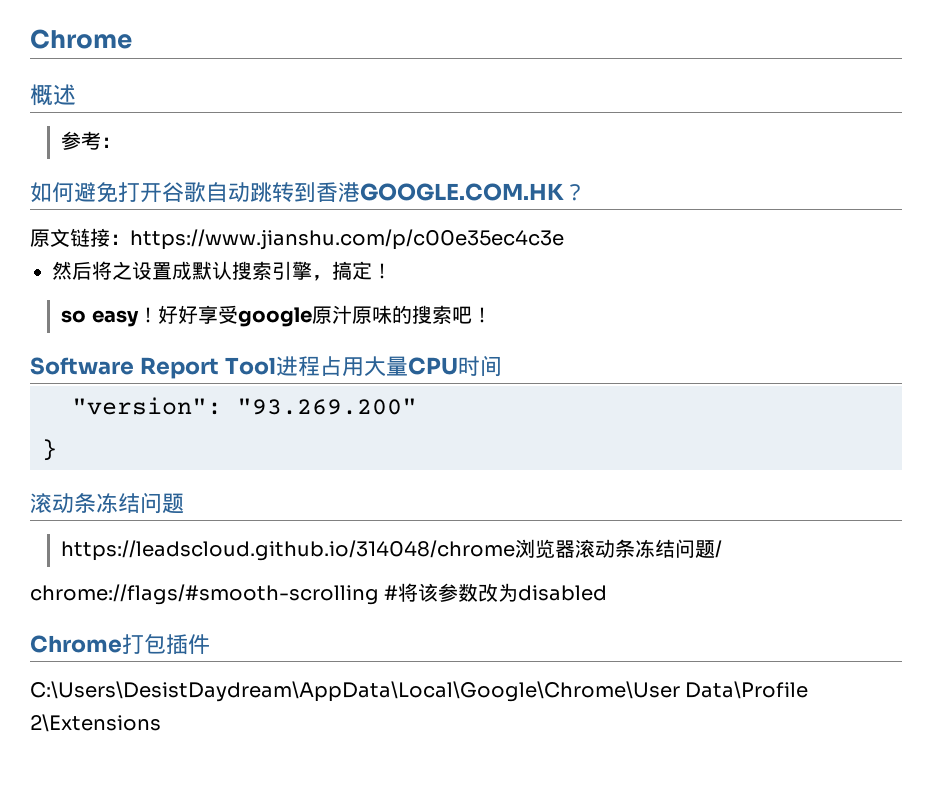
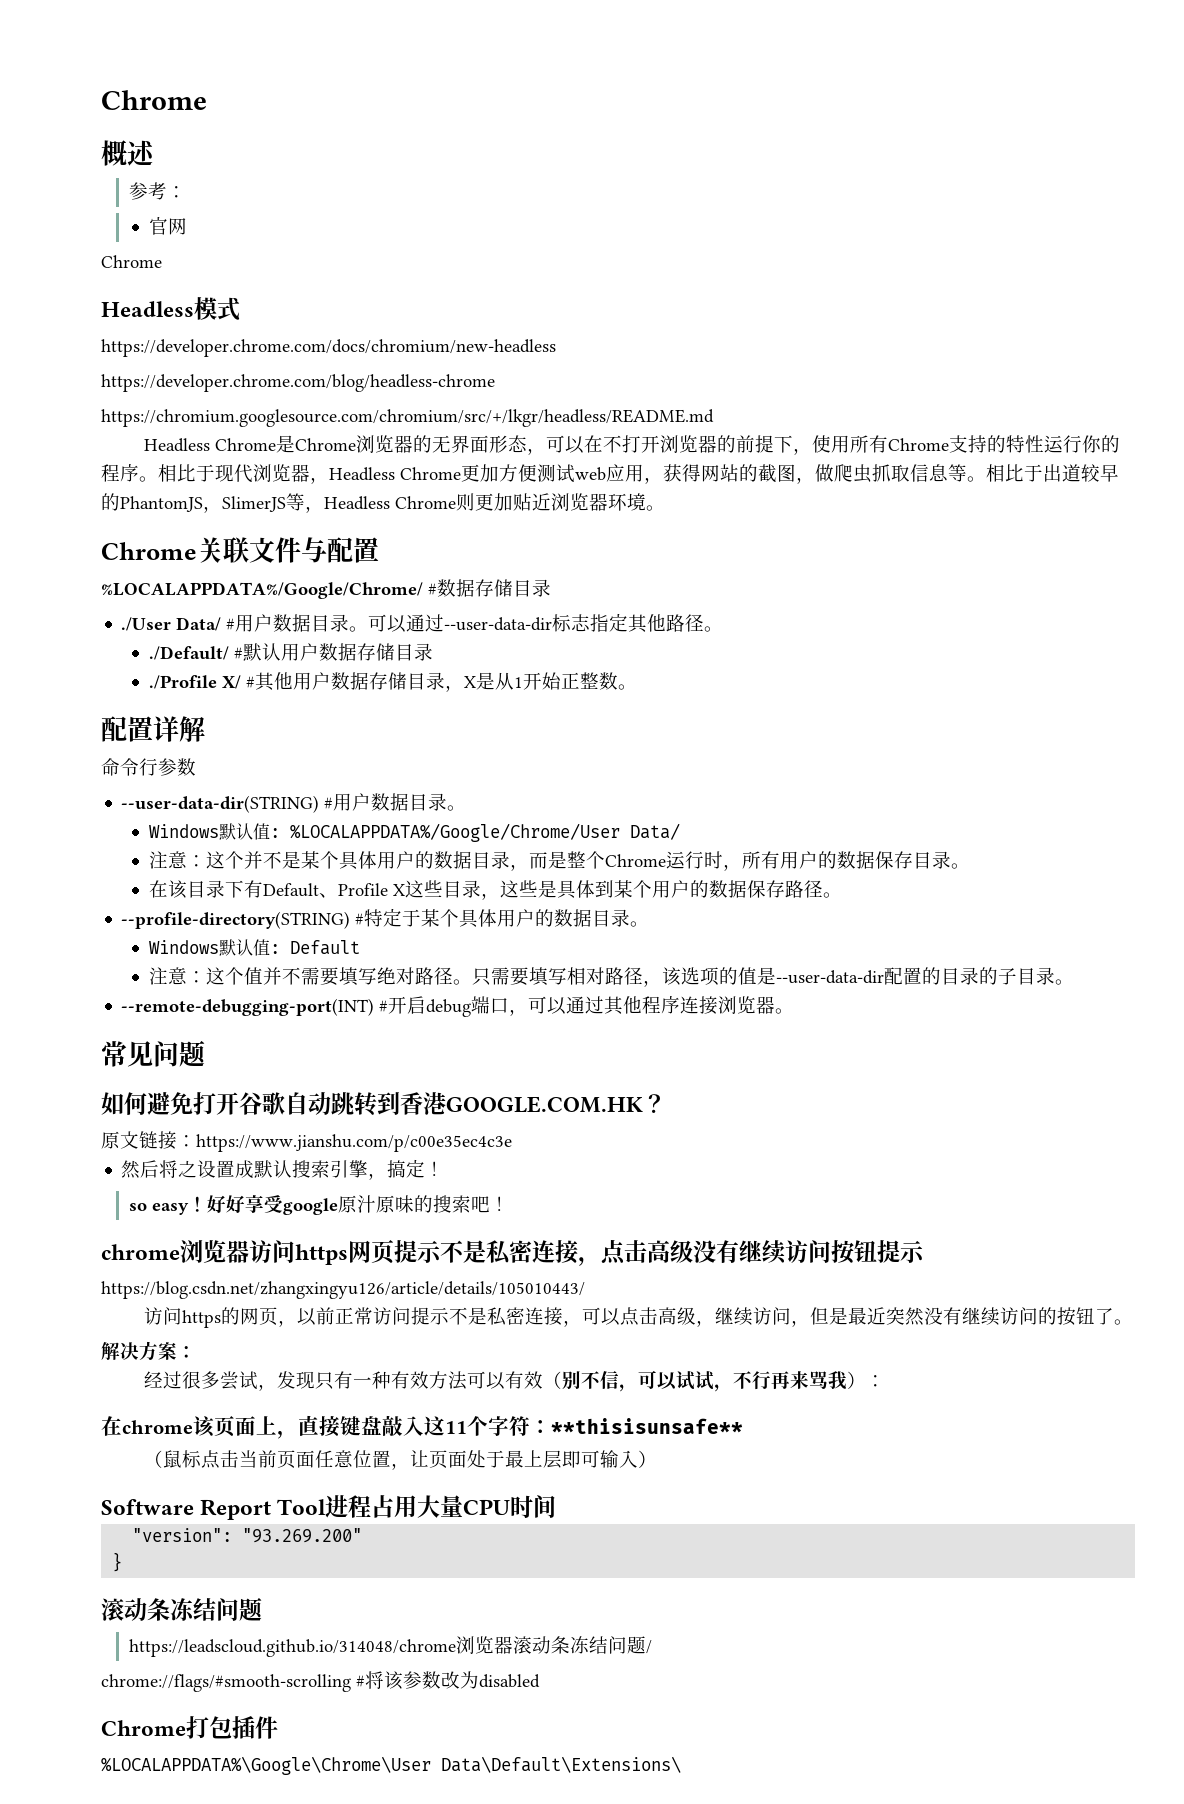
+ 官网
+ Chrome
+ Headless模式
+ https://developer.chrome.com/docs/chromium/new-headless
+ https://developer.chrome.com/blog/headless-chrome
+ https://chromium.googlesource.com/chromium/src/+/lkgr/headless/README.md
+ Headless Chrome是Chrome浏览器的无界面形态，可以在不打开浏览器的前提下，使用所有Chrome支持的特性运行你的程序。相比于现代浏览器，Headless Chrome更加方便测试web应用，获得网站的截图，做爬虫抓取信息等。相比于出道较早的PhantomJS，SlimerJS等，Headless Chrome则更加贴近浏览器环境。
+ Chrome关联文件与配置
+ %LOCALAPPDATA%/Google/Chrome/ #数据存储目录
+ ./User Data/ #用户数据目录。可以通过--user-data-dir标志指定其他路径。
+ ./Default/ #默认用户数据存储目录
+ ./Profile X/ #其他用户数据存储目录，X是从1开始正整数。
+ 配置详解
+ 命令行参数
+ --user-data-dir(STRING) #用户数据目录。
+ Windows默认值: %LOCALAPPDATA%/Google/Chrome/User Data/
+ 注意：这个并不是某个具体用户的数据目录，而是整个Chrome运行时，所有用户的数据保存目录。
+ 在该目录下有Default、Profile X这些目录，这些是具体到某个用户的数据保存路径。
+ --profile-directory(STRING) #特定于某个具体用户的数据目录。
+ Windows默认值: Default
+ 注意：这个值并不需要填写绝对路径。只需要填写相对路径，该选项的值是--user-data-dir配置的目录的子目录。
+ --remote-debugging-port(INT) #开启debug端口，可以通过其他程序连接浏览器。
+ 常见问题
+ chrome浏览器访问https网页提示不是私密连接，点击高级没有继续访问按钮提示
+ https://blog.csdn.net/zhangxingyu126/article/details/105010443/
+ 访问https的网页，以前正常访问提示不是私密连接，可以点击高级，继续访问，但是最近突然没有继续访问的按钮了。
+ 解决方案：
+ 经过很多尝试，发现只有一种有效方法可以有效（别不信，可以试试，不行再来骂我）：
+ 在chrome该页面上，直接键盘敲入这11个字符：**thisisunsafe**
+ （鼠标点击当前页面任意位置，让页面处于最上层即可输入）
- C:\Users\DesistDaydream\AppData\Local\Google\Chrome\User Data\Profile 2\Extensions
+ %LOCALAPPDATA%\Google\Chrome\User Data\Default\Extensions\

